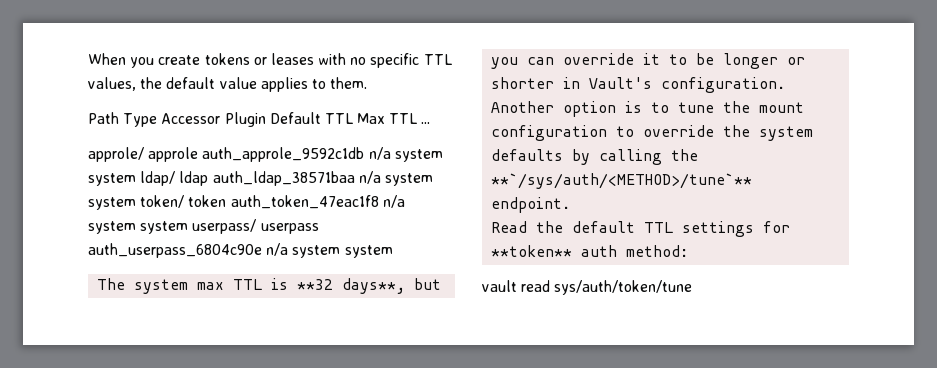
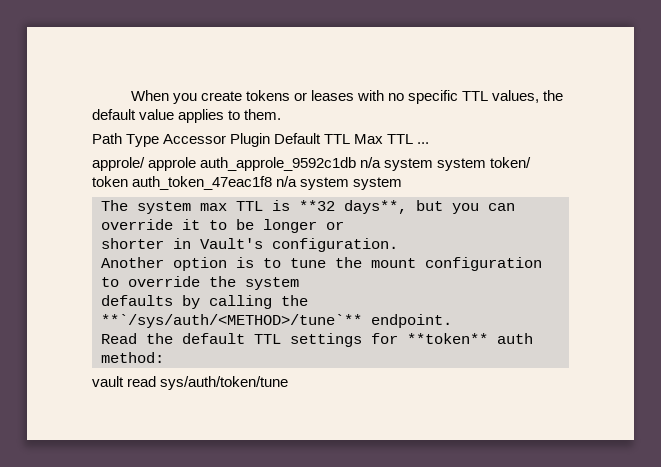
- approle/ approle auth_approle_9592c1db n/a system system ldap/ ldap auth_ldap_38571baa n/a system system token/ token auth_token_47eac1f8 n/a system system userpass/ userpass auth_userpass_6804c90e n/a system system
+ approle/ approle auth_approle_9592c1db n/a system system token/ token auth_token_47eac1f8 n/a system system

